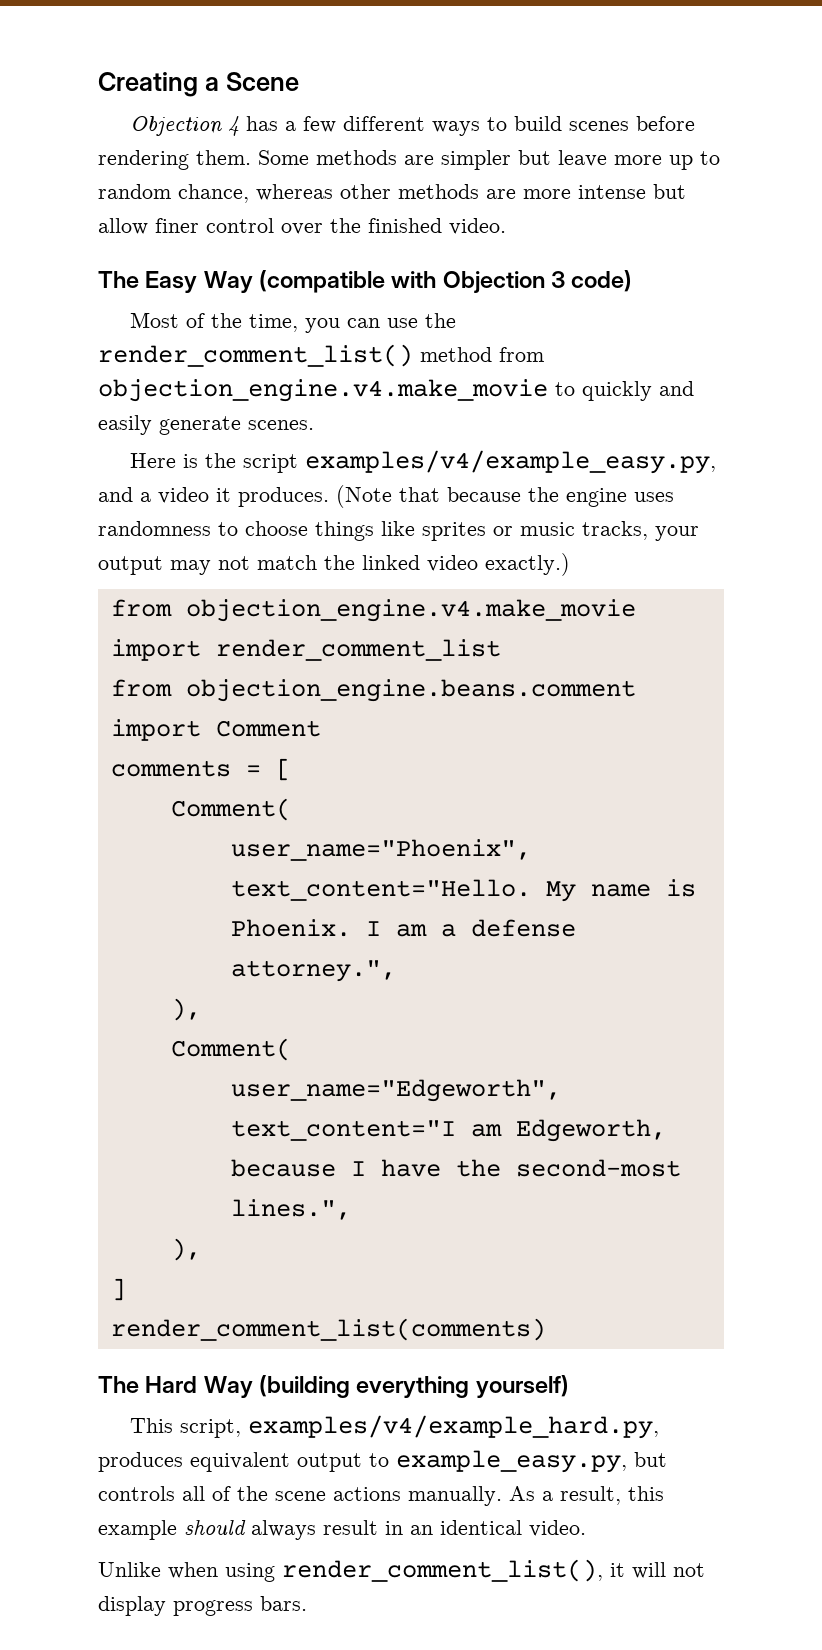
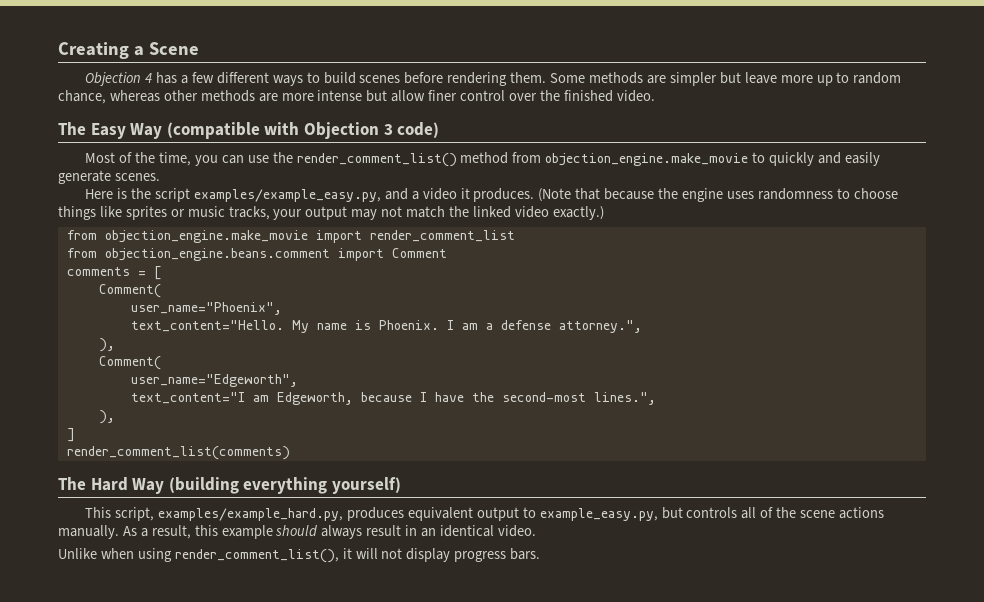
- Most of the time, you can use the render_comment_list() method from objection_engine.v4.make_movie to quickly and easily generate scenes.
+ Most of the time, you can use the render_comment_list() method from objection_engine.make_movie to quickly and easily generate scenes.
- Here is the script examples/v4/example_easy.py, and a video it produces.
+ Here is the script examples/example_easy.py, and a video it produces.
- from objection_engine.v4.make_movie import render_comment_list
+ from objection_engine.make_movie import render_comment_list
- This script, examples/v4/example_hard.py, produces equivalent output to example_easy.py, but controls all of the scene actions manually.
+ This script, examples/example_hard.py, produces equivalent output to example_easy.py, but controls all of the scene actions manually.

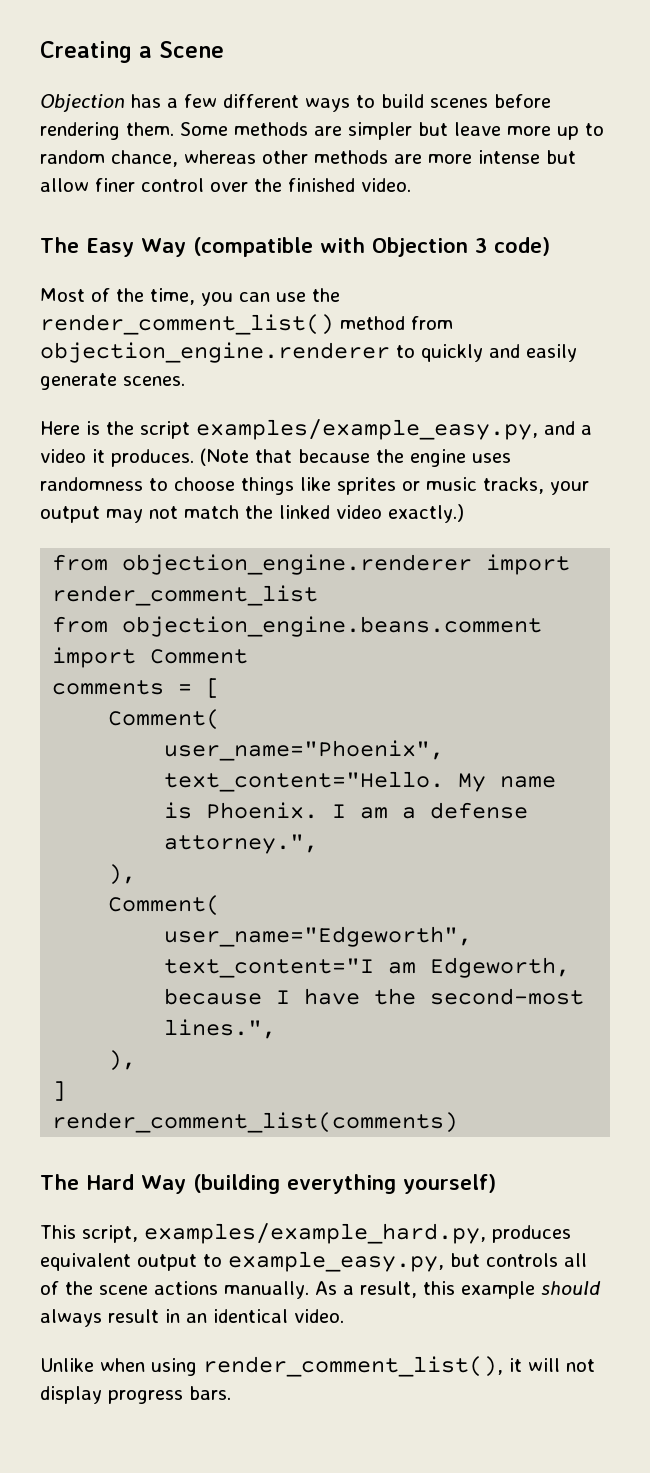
- Objection 4 has a few different ways to build scenes before rendering them.
+ Objection has a few different ways to build scenes before rendering them.
- Most of the time, you can use the render_comment_list() method from objection_engine.make_movie to quickly and easily generate scenes.
+ Most of the time, you can use the render_comment_list() method from objection_engine.renderer to quickly and easily generate scenes.
- from objection_engine.make_movie import render_comment_list
+ from objection_engine.renderer import render_comment_list

